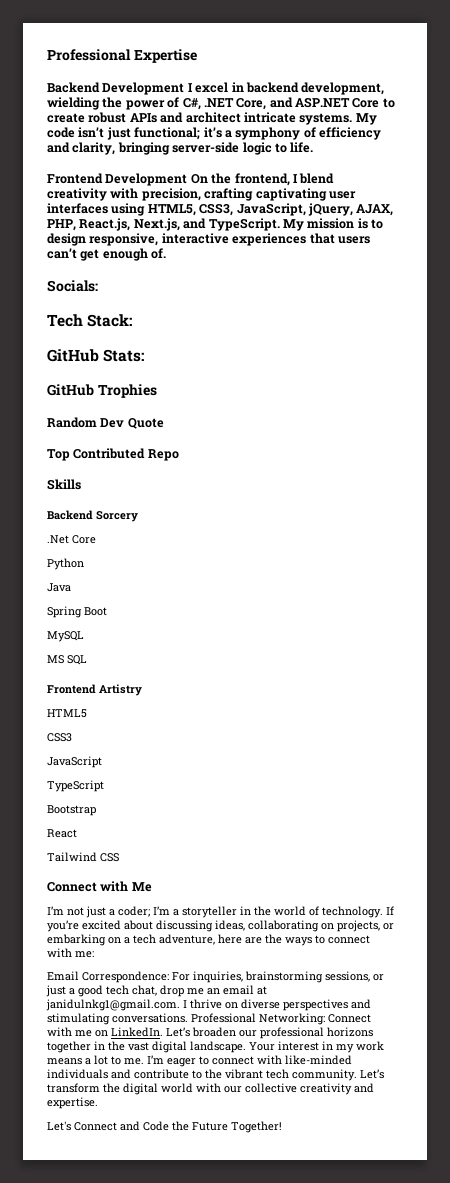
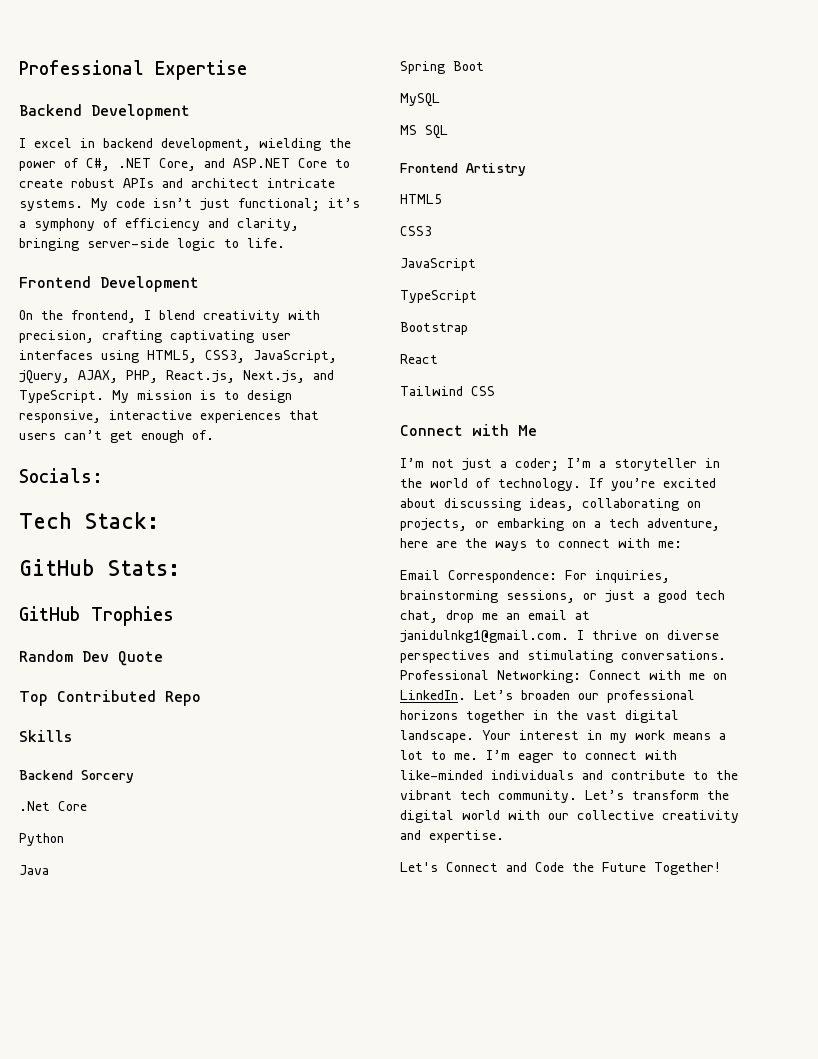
- Backend Development I excel in backend development, wielding the power of C#, .NET Core, and ASP.NET Core to create robust APIs and architect intricate systems.
+ Backend Development
+ I excel in backend development, wielding the power of C#, .NET Core, and ASP.NET Core to create robust APIs and architect intricate systems.
- Frontend Development On the frontend, I blend creativity with precision, crafting captivating user interfaces using HTML5, CSS3, JavaScript, jQuery, AJAX, PHP, React.js, Next.js, and TypeScript.
+ Frontend Development
+ On the frontend, I blend creativity with precision, crafting captivating user interfaces using HTML5, CSS3, JavaScript, jQuery, AJAX, PHP, React.js, Next.js, and TypeScript.

